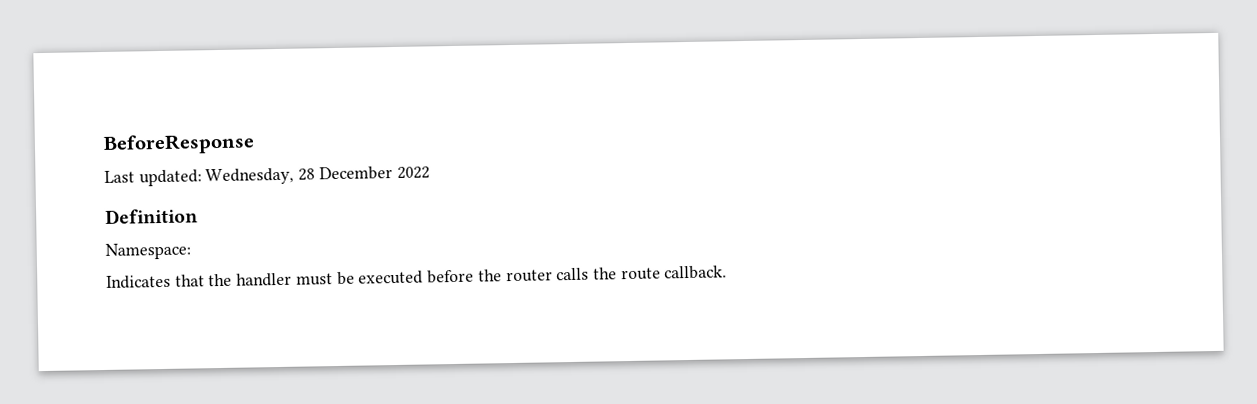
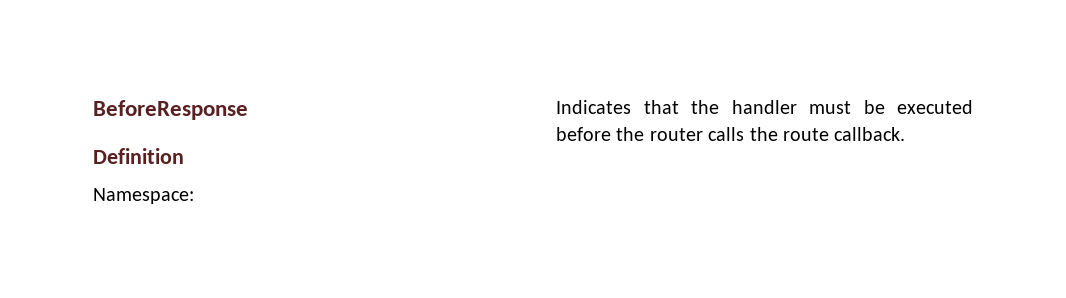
- Last updated: Wednesday, 28 December 2022

